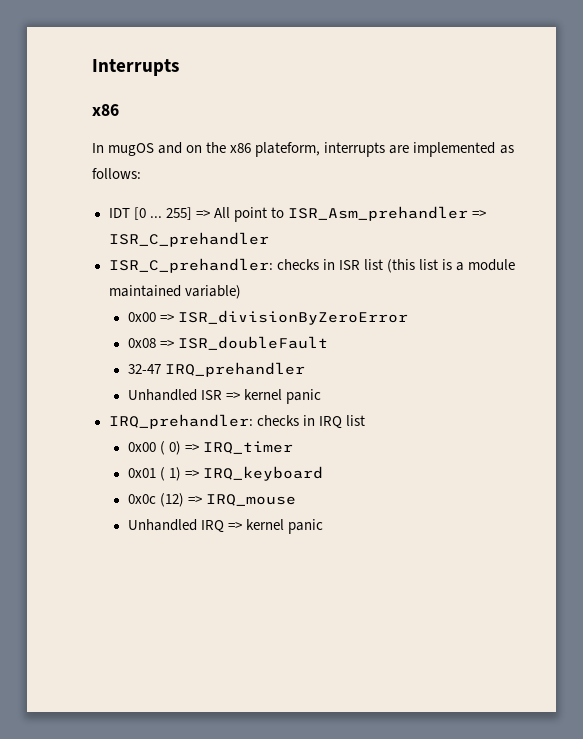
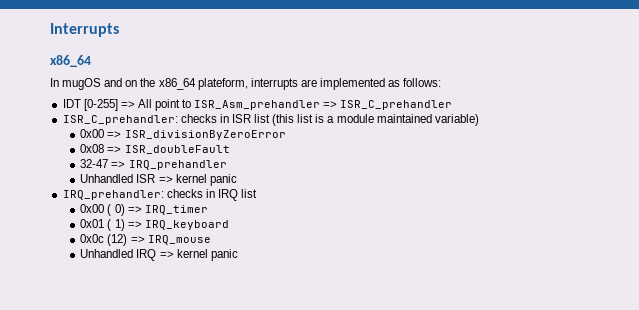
  Interrupts
- x86
+ x86_64
- In mugOS and on the x86 plateform, interrupts are implemented as follows:
+ In mugOS and on the x86_64 plateform, interrupts are implemented as follows:
- IDT [0 ... 255] => All point to ISR_Asm_prehandler => ISR_C_prehandler
+ IDT [0-255] => All point to ISR_Asm_prehandler => ISR_C_prehandler
- 32-47 IRQ_prehandler
+ 32-47 => IRQ_prehandler

